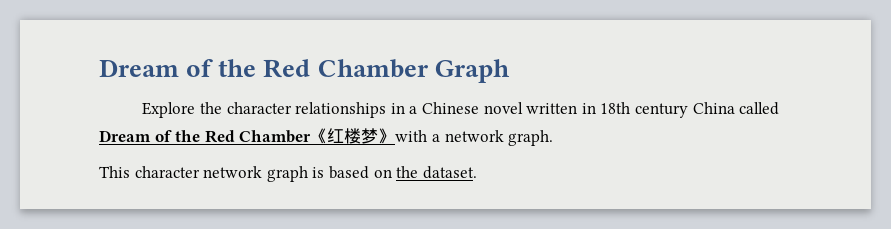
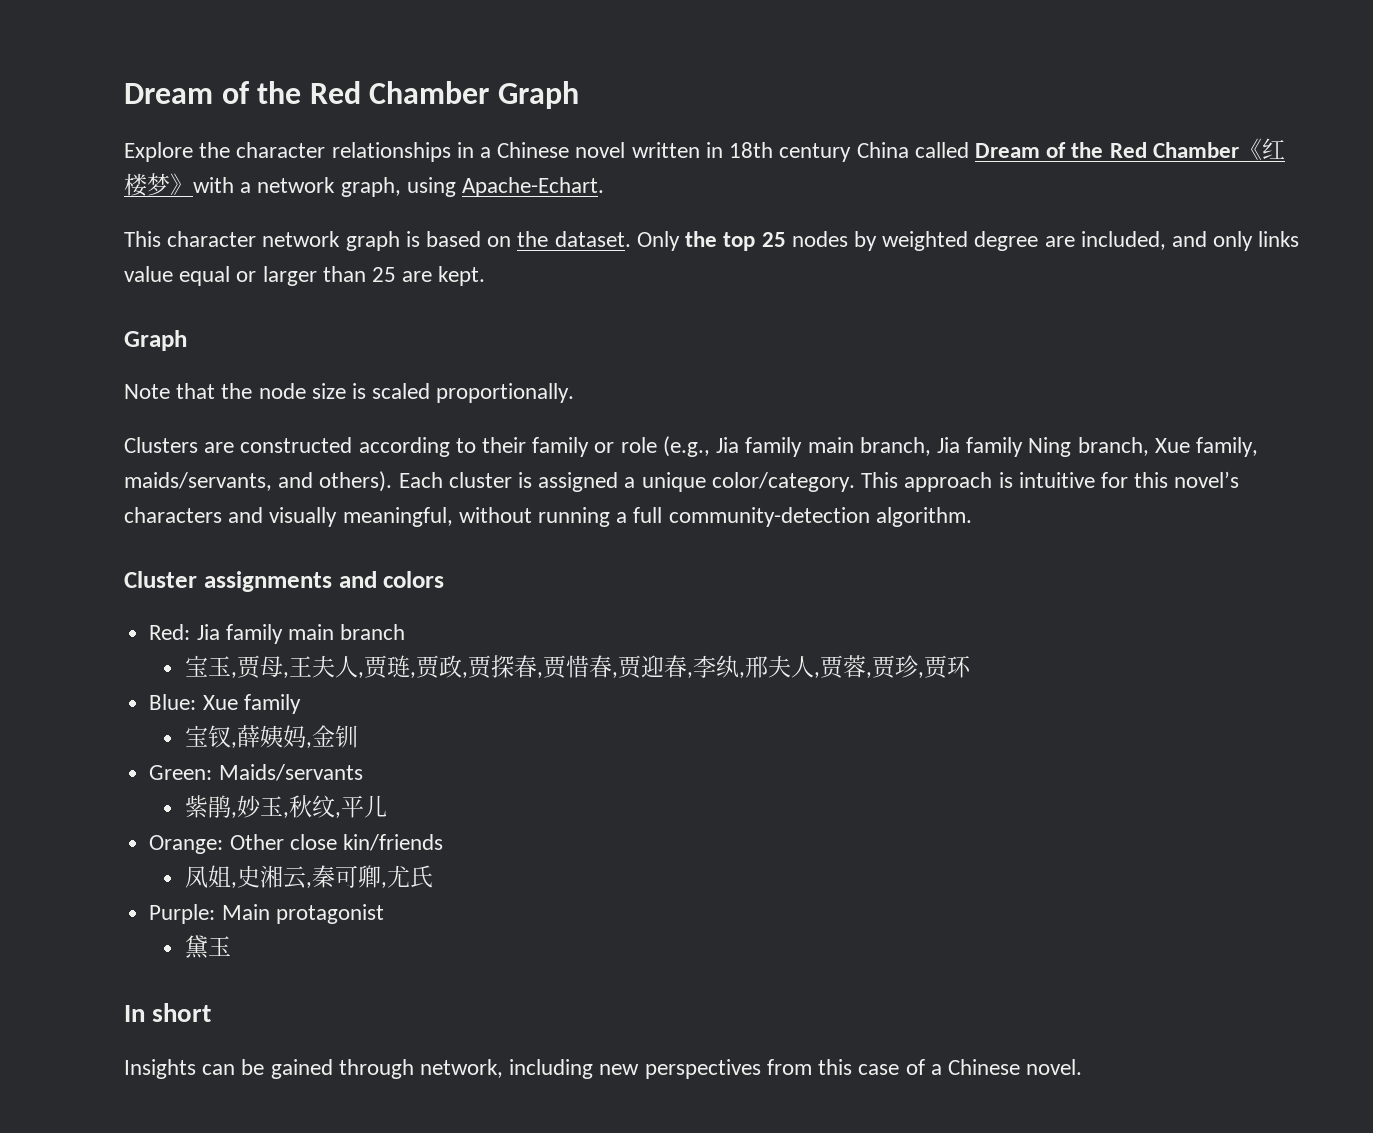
- Explore the character relationships in a Chinese novel written in 18th century China called Dream of the Red Chamber《红楼梦》with a network graph.
+ Explore the character relationships in a Chinese novel written in 18th century China called Dream of the Red Chamber《红楼梦》with a network graph, using Apache-Echart.
+ Only the top 25 nodes by weighted degree are included, and only links value equal or larger than 25 are kept.
+ Graph
+ Note that the node size is scaled proportionally.
+ Clusters are constructed according to their family or role (e.g., Jia family main branch, Jia family Ning branch, Xue family, maids/servants, and others). Each cluster is assigned a unique color/category. This approach is intuitive for this novel’s characters and visually meaningful, without running a full community-detection algorithm.
+ Cluster assignments and colors
+ Red: Jia family main branch
+ 宝玉,贾母,王夫人,贾琏,贾政,贾探春,贾惜春,贾迎春,李纨,邢夫人,贾蓉,贾珍,贾环
+ Blue: Xue family
+ 宝钗,薛姨妈,金钏
+ Green: Maids/servants
+ 紫鹃,妙玉,秋纹,平儿
+ Orange: Other close kin/friends
+ 凤姐,史湘云,秦可卿,尤氏
+ Purple: Main protagonist
+ 黛玉
+ In short
+ Insights can be gained through network, including new perspectives from this case of a Chinese novel.

